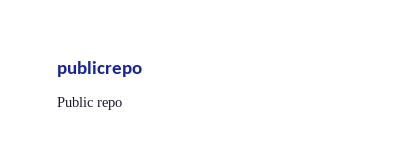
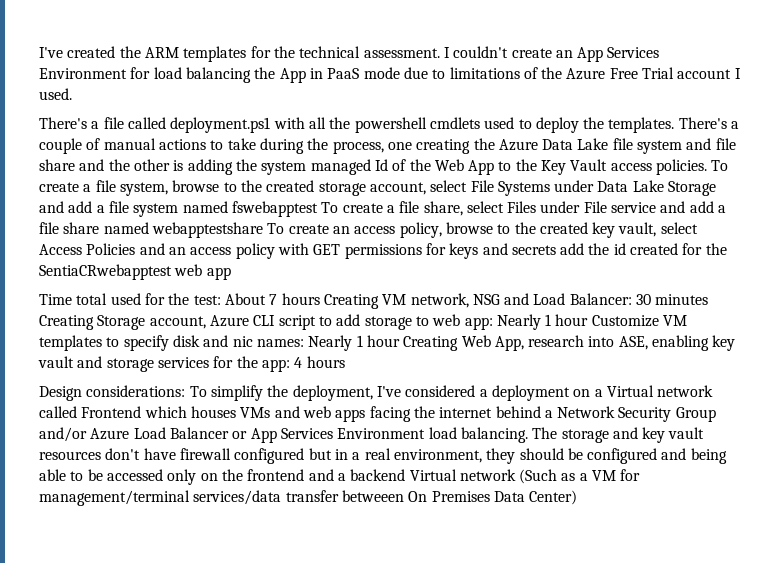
- publicrepo
- Public repo
+ I've created the ARM templates for the technical assessment. I couldn't create an App Services Environment for load balancing the App in PaaS mode due to limitations of the Azure Free Trial account I used.
+ There's a file called deployment.ps1 with all the powershell cmdlets used to deploy the templates. There's a couple of manual actions to take during the process, one creating the Azure Data Lake file system and file share and the other is adding the system managed Id of the Web App to the Key Vault access policies. To create a file system, browse to the created storage account, select File Systems under Data Lake Storage and add a file system named fswebapptest To create a file share, select Files under File service and add a file share named webapptestshare To create an access policy, browse to the created key vault, select Access Policies and an access policy with GET permissions for keys and secrets add the id created for the SentiaCRwebapptest web app
+ Time total used for the test: About 7 hours Creating VM network, NSG and Load Balancer: 30 minutes Creating Storage account, Azure CLI script to add storage to web app: Nearly 1 hour Customize VM templates to specify disk and nic names: Nearly 1 hour Creating Web App, research into ASE, enabling key vault and storage services for the app: 4 hours
+ Design considerations: To simplify the deployment, I've considered a deployment on a Virtual network called Frontend which houses VMs and web apps facing the internet behind a Network Security Group and/or Azure Load Balancer or App Services Environment load balancing. The storage and key vault resources don't have firewall configured but in a real environment, they should be configured and being able to be accessed only on the frontend and a backend Virtual network (Such as a VM for management/terminal services/data transfer betweeen On Premises Data Center)

